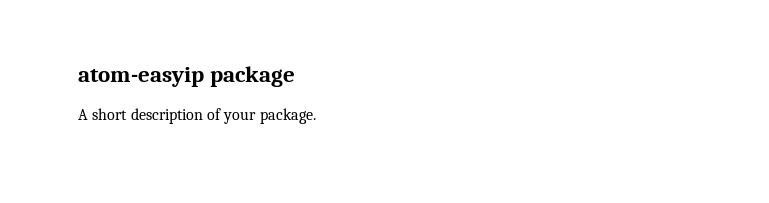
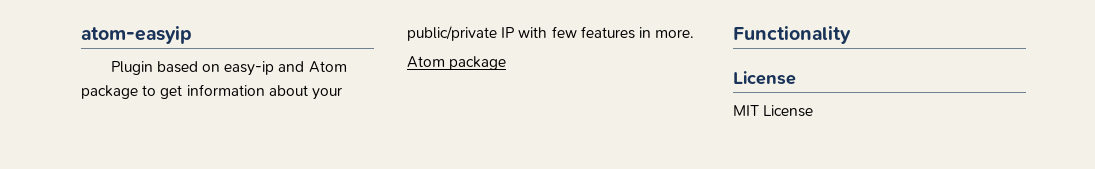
- atom-easyip package
- A short description of your package.
+ atom-easyip
+ Plugin based on easy-ip and Atom package to get information about your public/private IP with few features in more.
+ Atom package
+ Functionality
+ License
+ MIT License

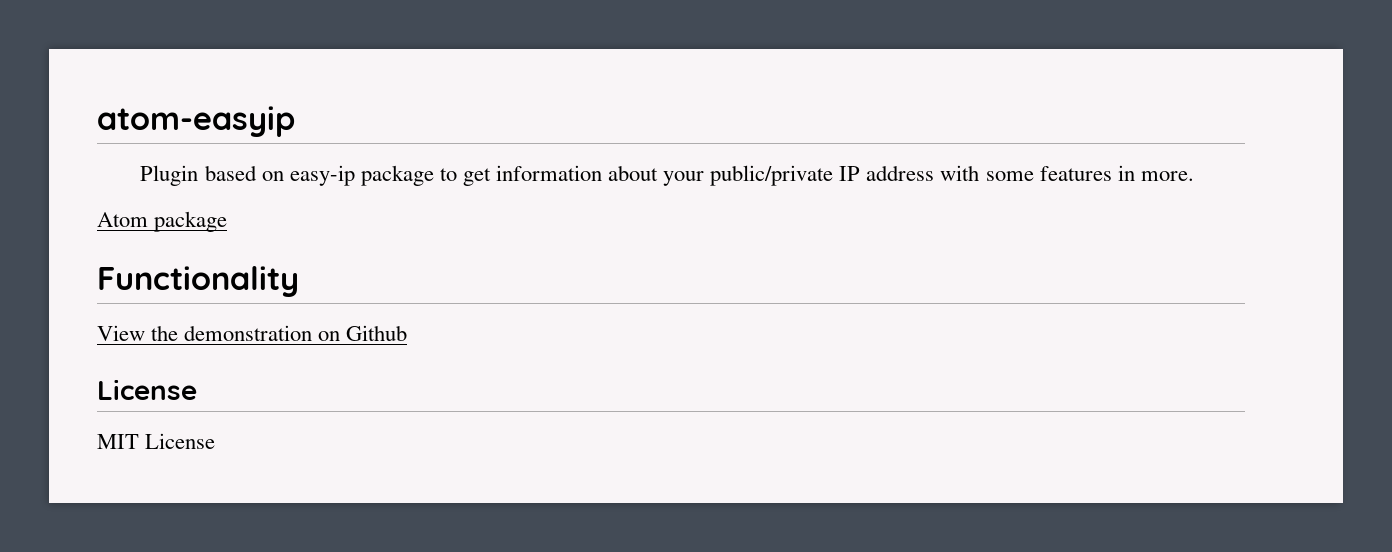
- Plugin based on easy-ip and Atom package to get information about your public/private IP with few features in more.
+ Plugin based on easy-ip package to get information about your public/private IP address with some features in more.
+ View the demonstration on Github

